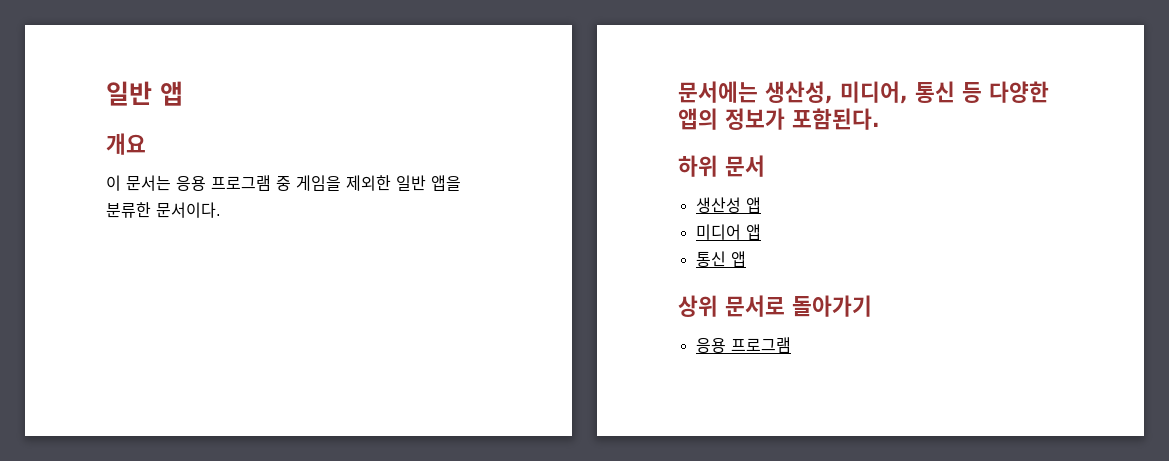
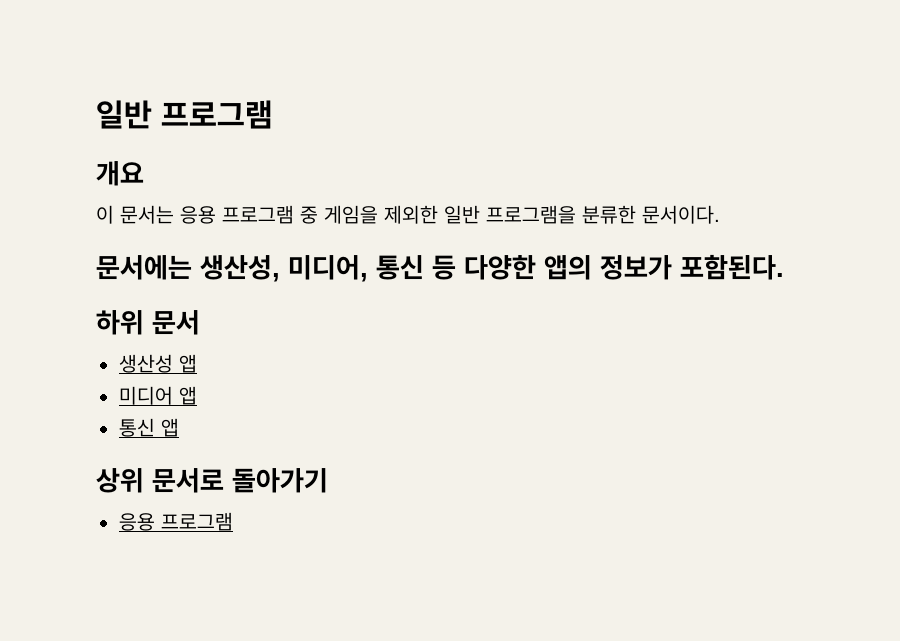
- 일반 앱
+ 일반 프로그램
- 이 문서는 응용 프로그램 중 게임을 제외한 일반 앱을 분류한 문서이다.
+ 이 문서는 응용 프로그램 중 게임을 제외한 일반 프로그램을 분류한 문서이다.

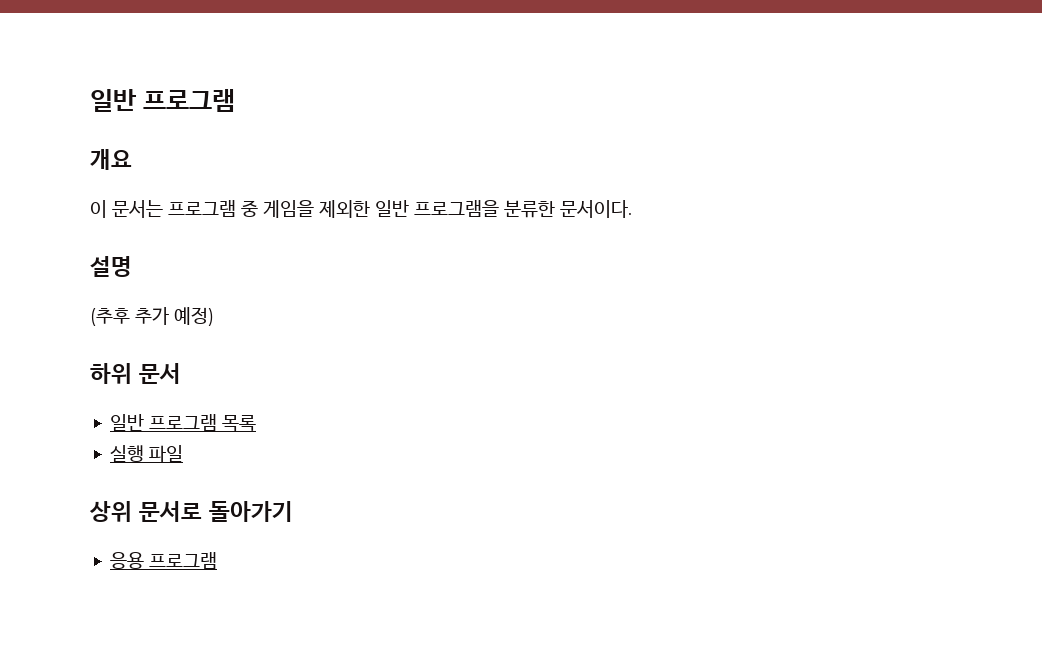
- 이 문서는 응용 프로그램 중 게임을 제외한 일반 프로그램을 분류한 문서이다.
+ 이 문서는 프로그램 중 게임을 제외한 일반 프로그램을 분류한 문서이다.
- 문서에는 생산성, 미디어, 통신 등 다양한 앱의 정보가 포함된다.
+ 설명
+ (추후 추가 예정)
  하위 문서
- 생산성 앱
- 미디어 앱
- 통신 앱
+ 일반 프로그램 목록
+ 실행 파일

